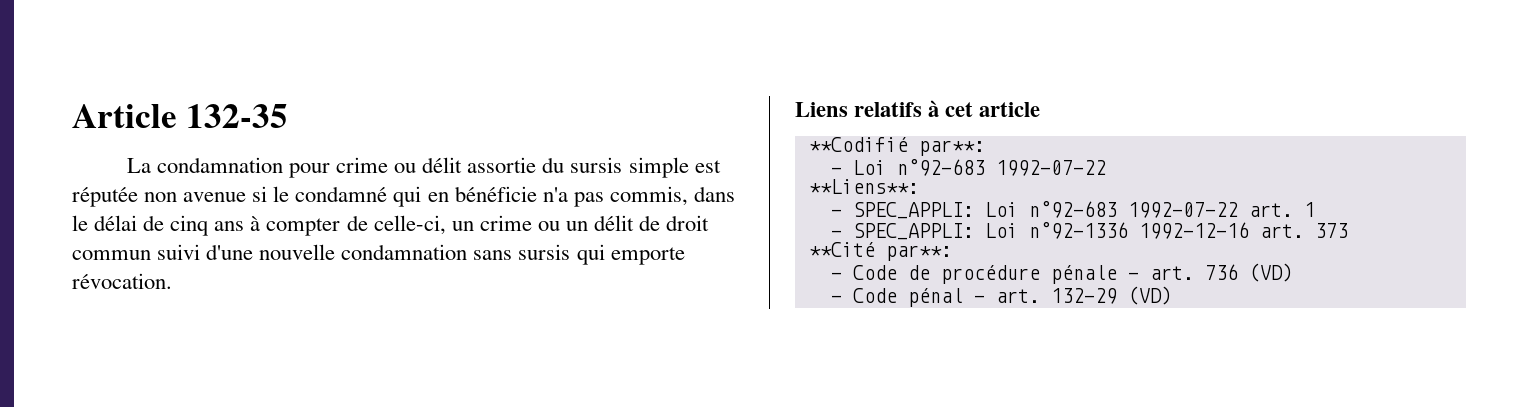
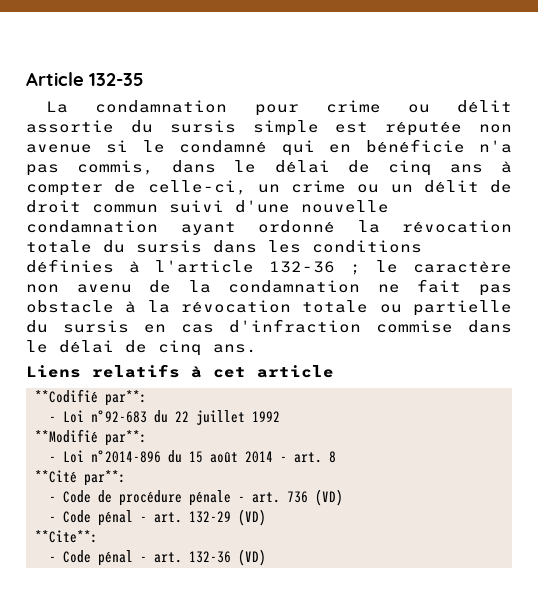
- La condamnation pour crime ou délit assortie du sursis simple est réputée non avenue si le condamné qui en bénéficie n'a pas commis, dans le délai de cinq ans à compter de celle-ci, un crime ou un délit de droit commun suivi d'une nouvelle condamnation sans sursis qui emporte révocation.
+ La condamnation pour crime ou délit assortie du sursis simple est réputée non avenue si le condamné qui en bénéficie n'a pas commis, dans le délai de cinq ans à compter de celle-ci, un crime ou un délit de droit commun suivi d'une nouvelle condamnation ayant ordonné la révocation totale du sursis dans les conditions définies à l'article 132-36 ; le caractère non avenu de la condamnation ne fait pas obstacle à la révocation totale ou partielle du sursis en cas d'infraction commise dans le délai de cinq ans.
- - Loi n°92-683 1992-07-22
- **Liens**:
- - SPEC_APPLI: Loi n°92-683 1992-07-22 art. 1
- - SPEC_APPLI: Loi n°92-1336 1992-12-16 art. 373
+ - Loi n°92-683 du 22 juillet 1992
+ **Modifié par**:
+ - Loi n°2014-896 du 15 août 2014 - art. 8
+ **Cite**:
+ - Code pénal - art. 132-36 (VD)

